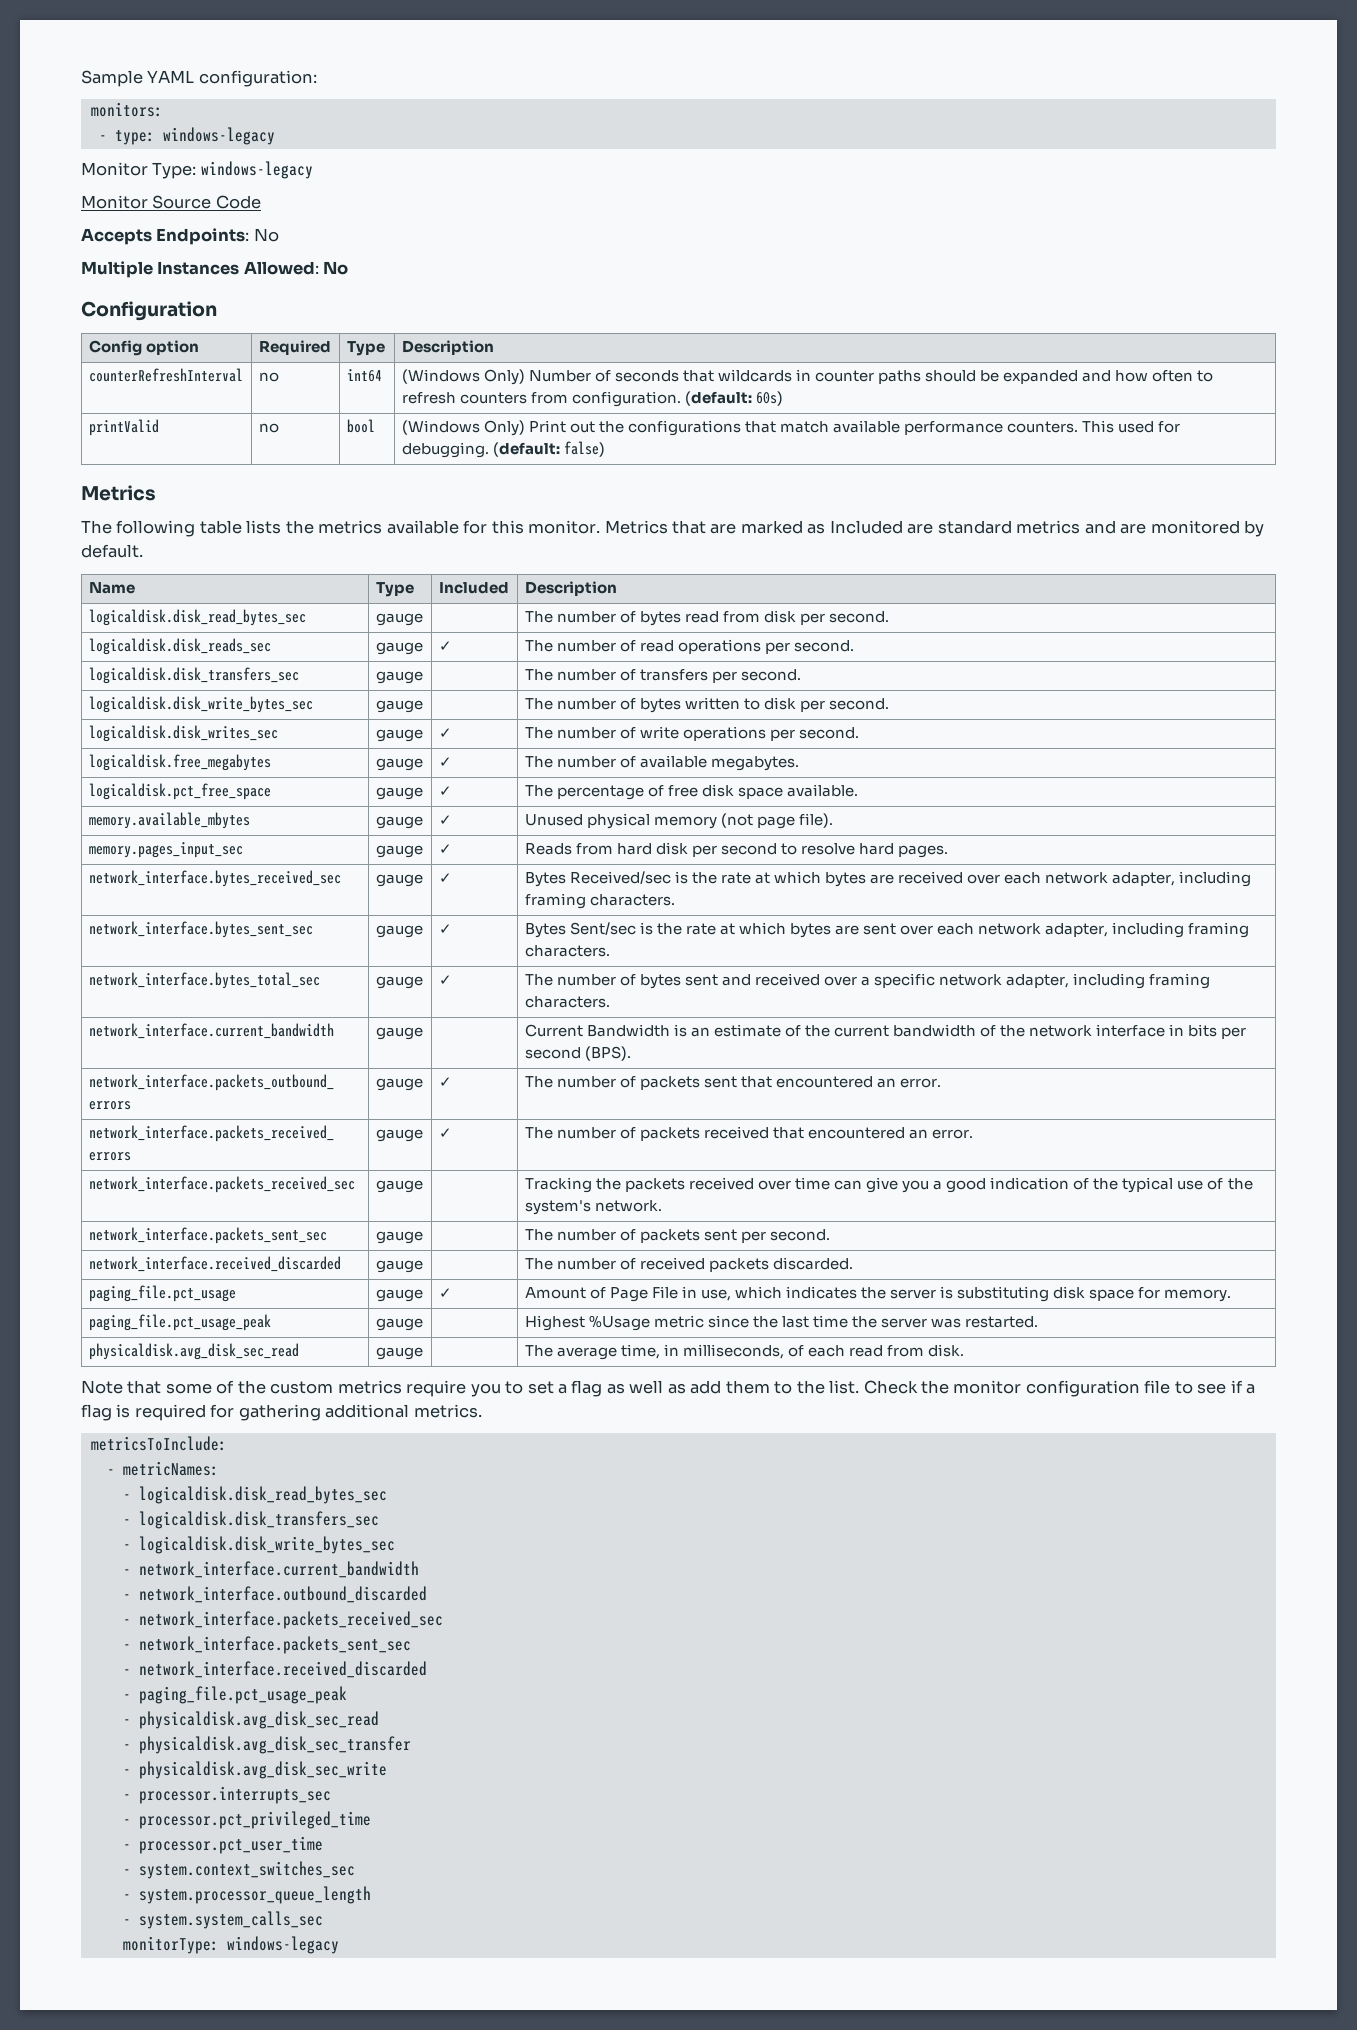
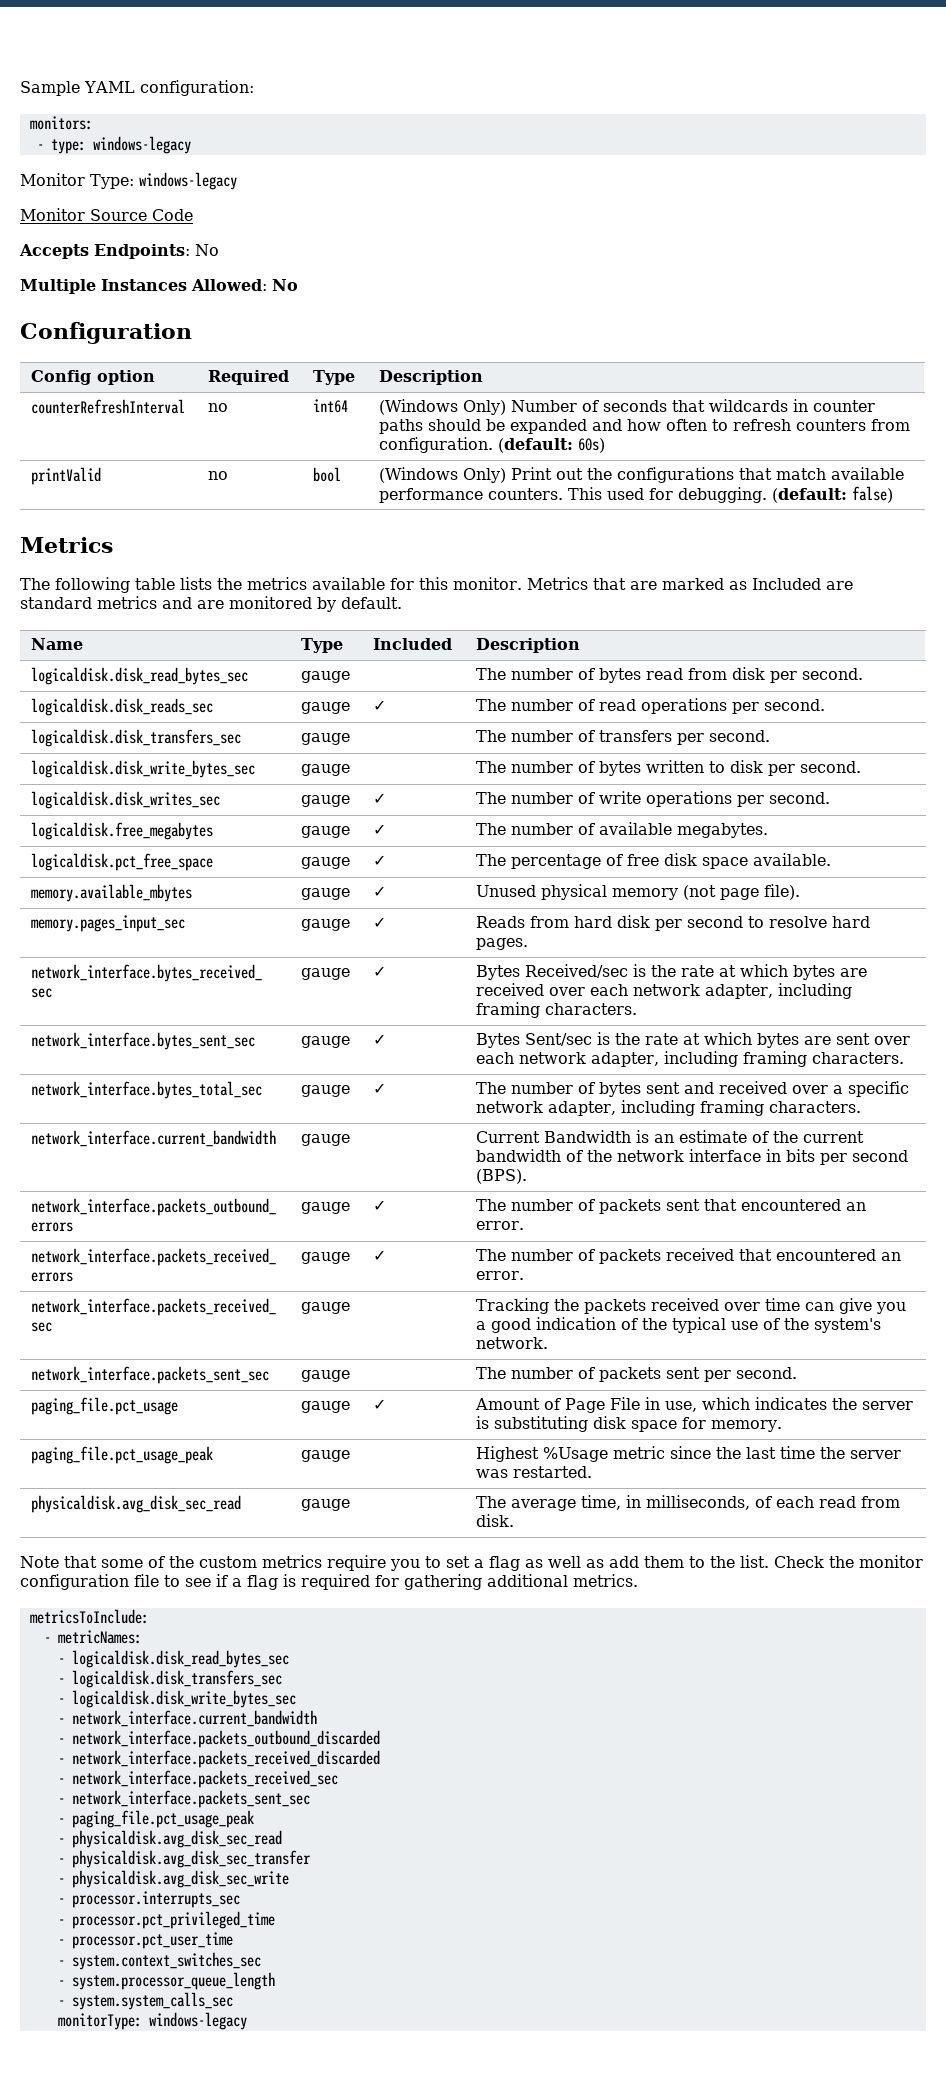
- network_interface.received_discarded | gauge | | The number of received packets discarded.
- - network_interface.outbound_discarded
+ - network_interface.packets_outbound_discarded
+ - network_interface.packets_received_discarded
- - network_interface.received_discarded

